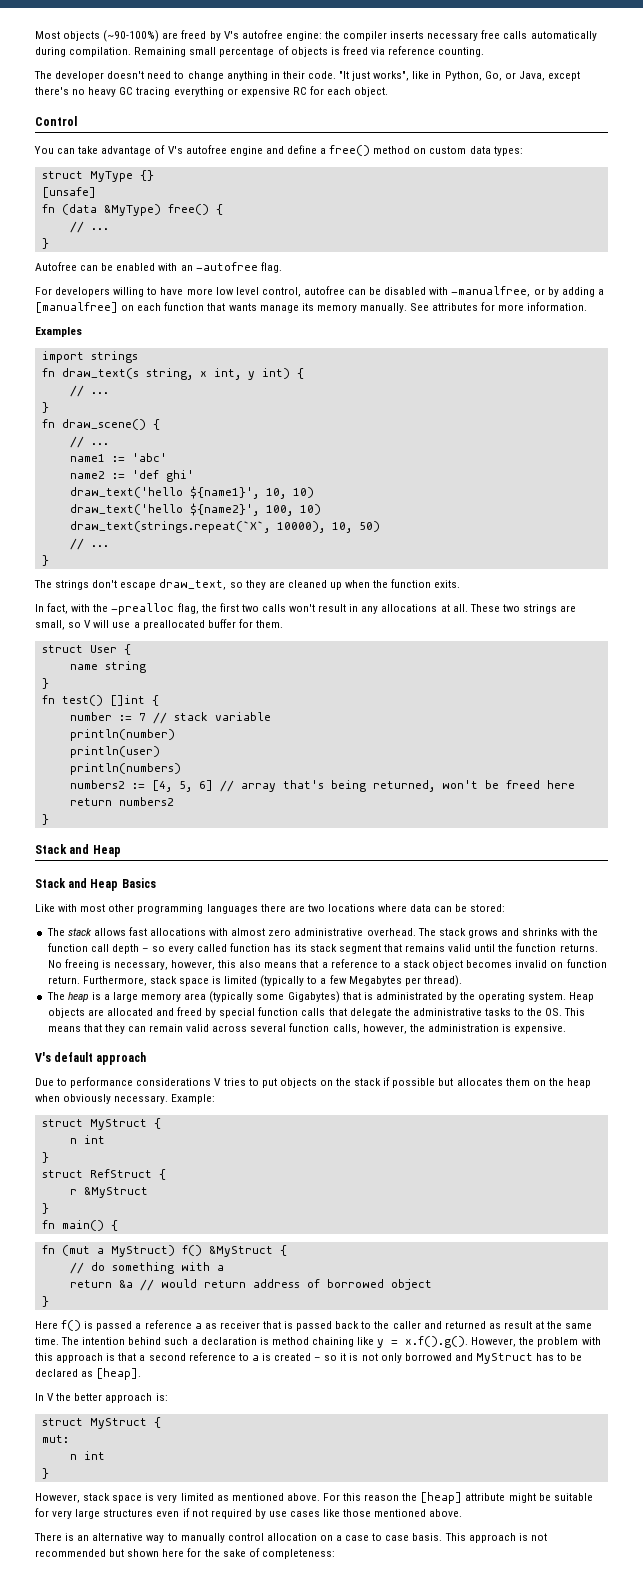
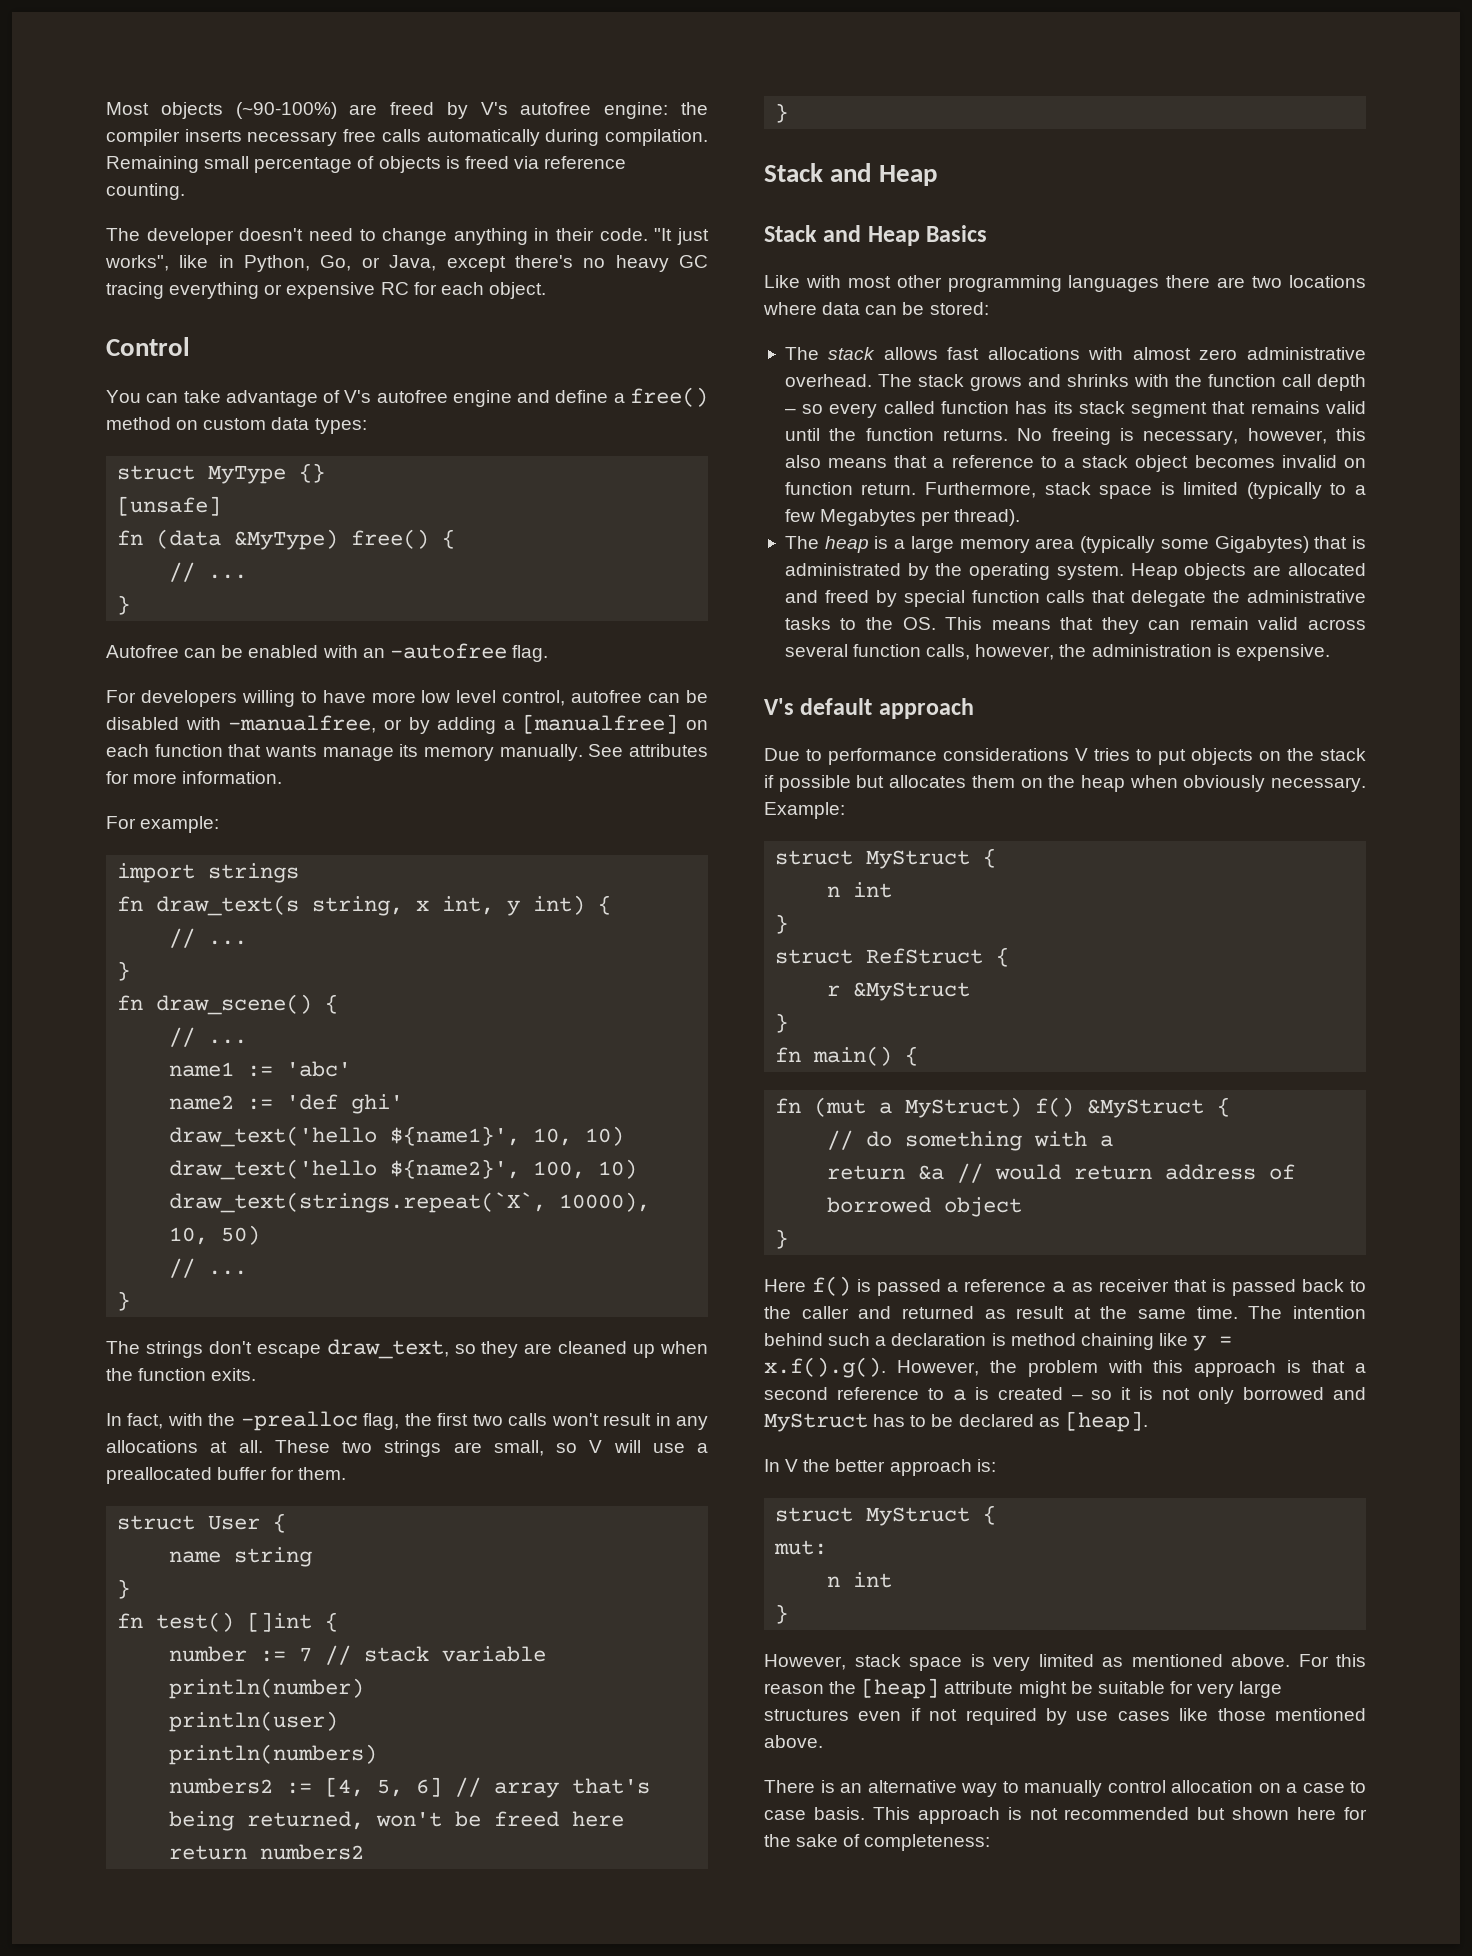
- Examples
+ For example:

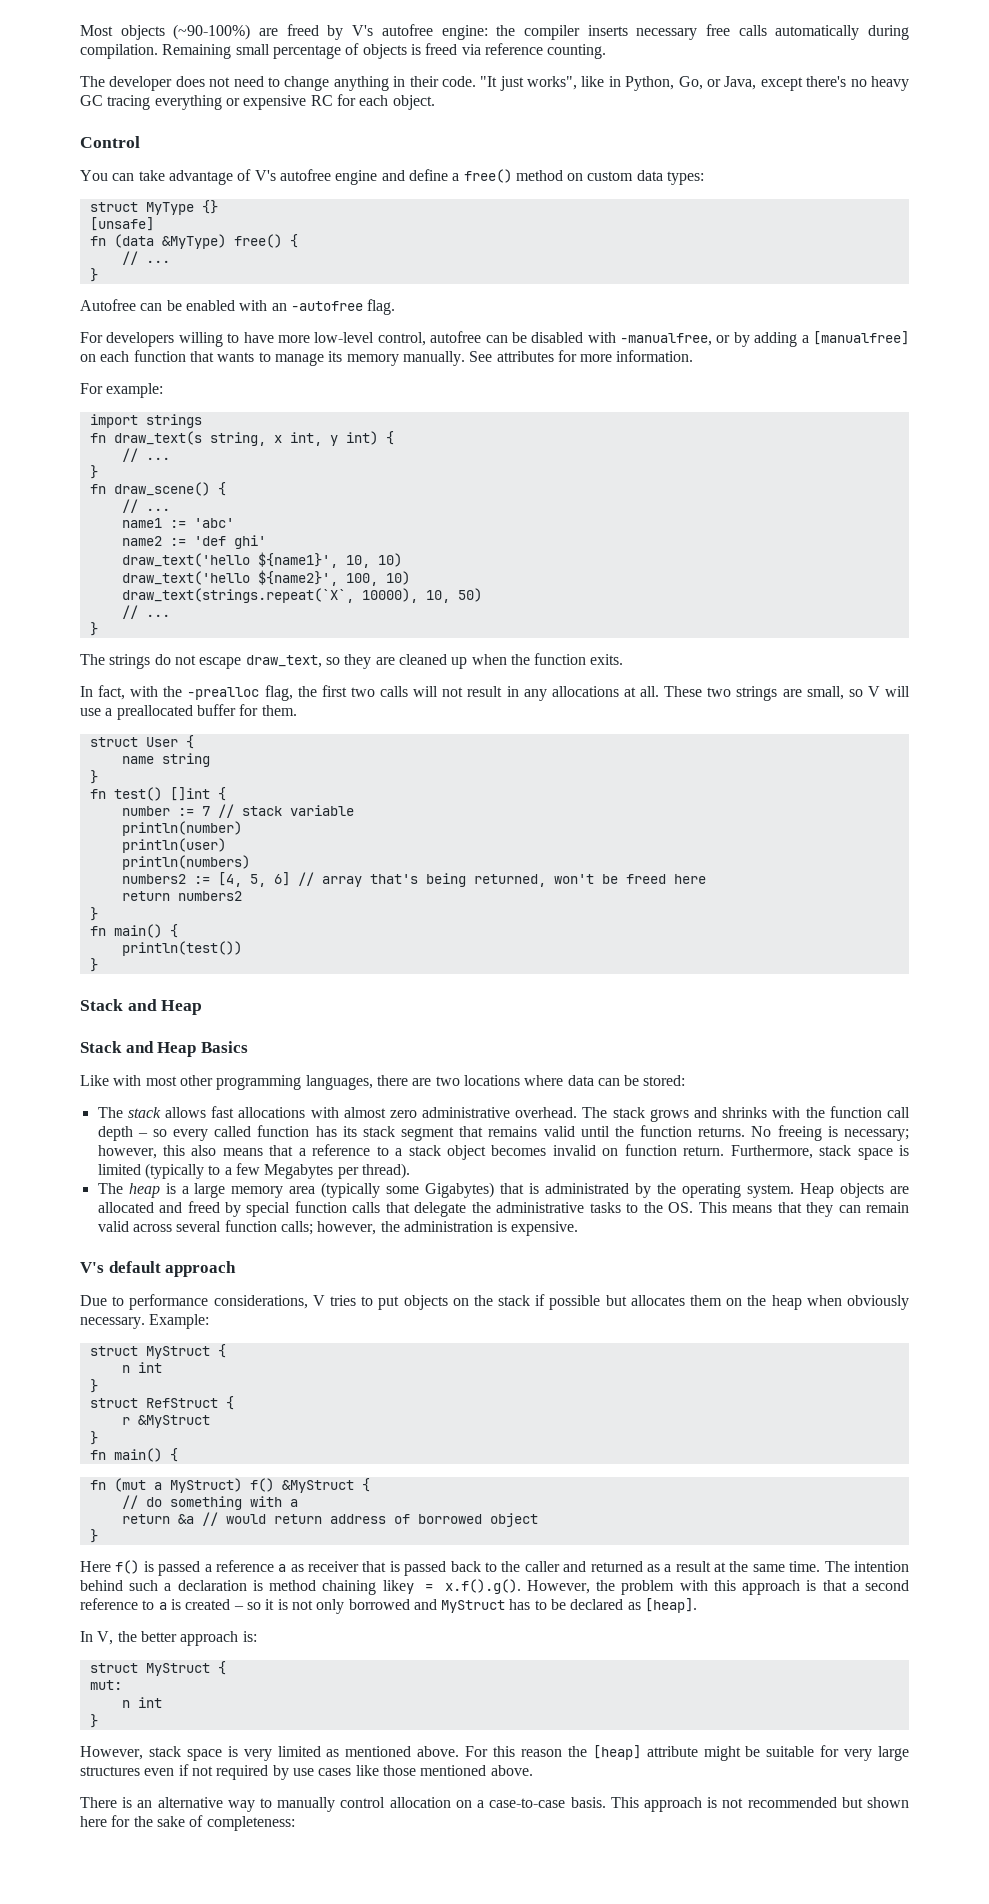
- The developer doesn't need to change anything in their code.
+ The developer does not need to change anything in their code.
- For developers willing to have more low level control, autofree can be disabled with -manualfree, or by adding a [manualfree] on each function that wants manage its memory manually.
+ For developers willing to have more low-level control, autofree can be disabled with -manualfree, or by adding a [manualfree] on each function that wants to manage its memory manually.
- The strings don't escape draw_text, so they are cleaned up when the function exits.
+ The strings do not escape draw_text, so they are cleaned up when the function exits.
- In fact, with the -prealloc flag, the first two calls won't result in any allocations at all.
+ In fact, with the -prealloc flag, the first two calls will not result in any allocations at all.
  return numbers2
+ }
+ fn main() {
+ println(test())
- Like with most other programming languages there are two locations where data can be stored:
+ Like with most other programming languages, there are two locations where data can be stored:
- No freeing is necessary, however, this also means that a reference to a stack object becomes invalid on function return.
+ No freeing is necessary; however, this also means that a reference to a stack object becomes invalid on function return.
- Heap objects are allocated and freed by special function calls that delegate the administrative tasks to the OS. This means that they can remain valid across several function calls, however, the administration is expensive.
+ Heap objects are allocated and freed by special function calls that delegate the administrative tasks to the OS. This means that they can remain valid across several function calls; however, the administration is expensive.
- Due to performance considerations V tries to put objects on the stack if possible but allocates them on the heap when obviously necessary.
+ Due to performance considerations, V tries to put objects on the stack if possible but allocates them on the heap when obviously necessary.
- Here f() is passed a reference a as receiver that is passed back to the caller and returned as result at the same time.
+ Here f() is passed a reference a as receiver that is passed back to the caller and returned as a result at the same time.
- The intention behind such a declaration is method chaining like y = x.f().g(). However, the problem with this approach is that a second reference to a is created – so it is not only borrowed and MyStruct has to be declared as [heap].
+ The intention behind such a declaration is method chaining likey = x.f().g(). However, the problem with this approach is that a second reference to a is created – so it is not only borrowed and MyStruct has to be declared as [heap].
- In V the better approach is:
+ In V, the better approach is:
- There is an alternative way to manually control allocation on a case to case basis.
+ There is an alternative way to manually control allocation on a case-to-case basis.

